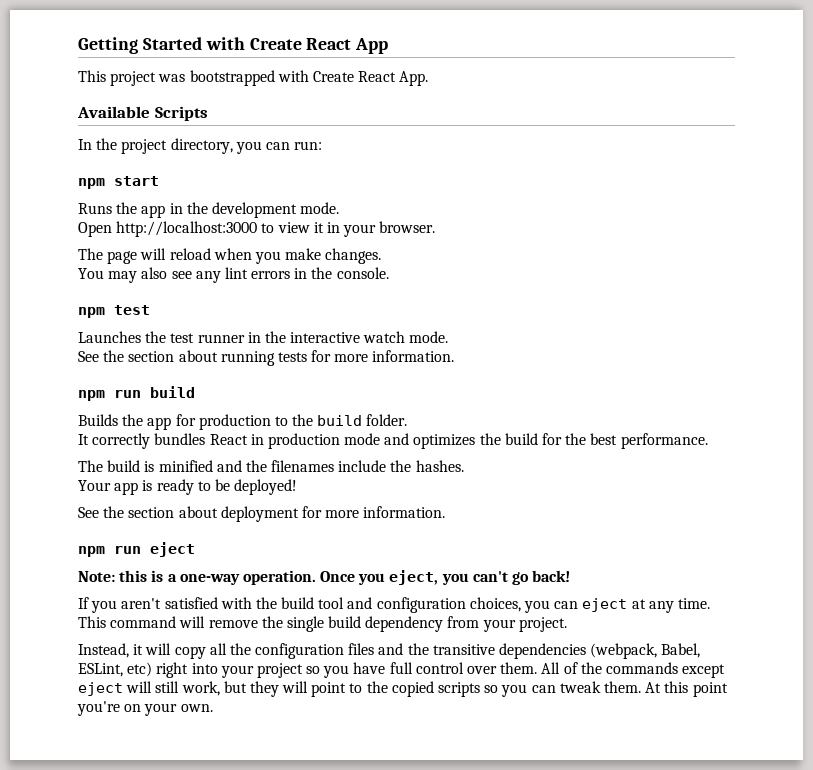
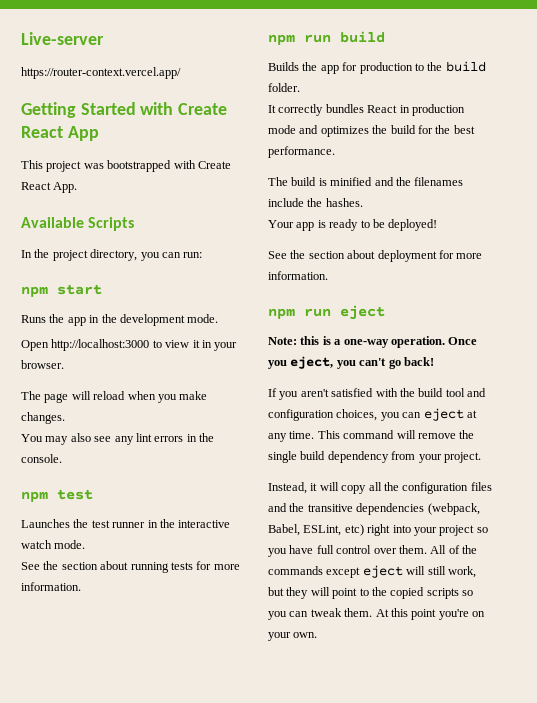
+ Live-server
+ https://router-context.vercel.app/

